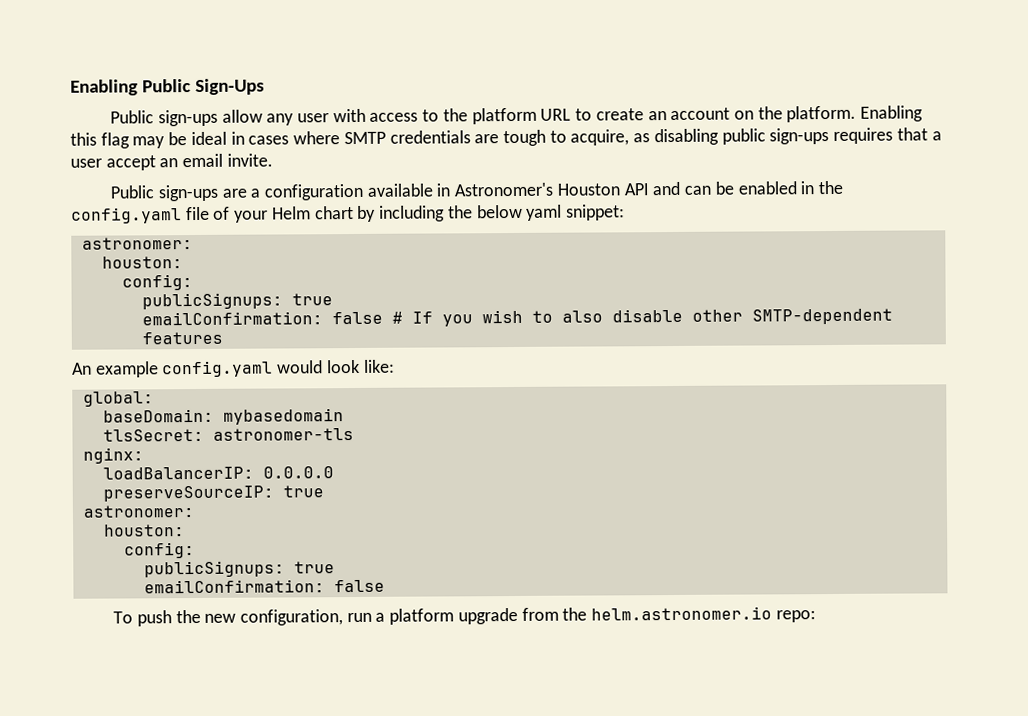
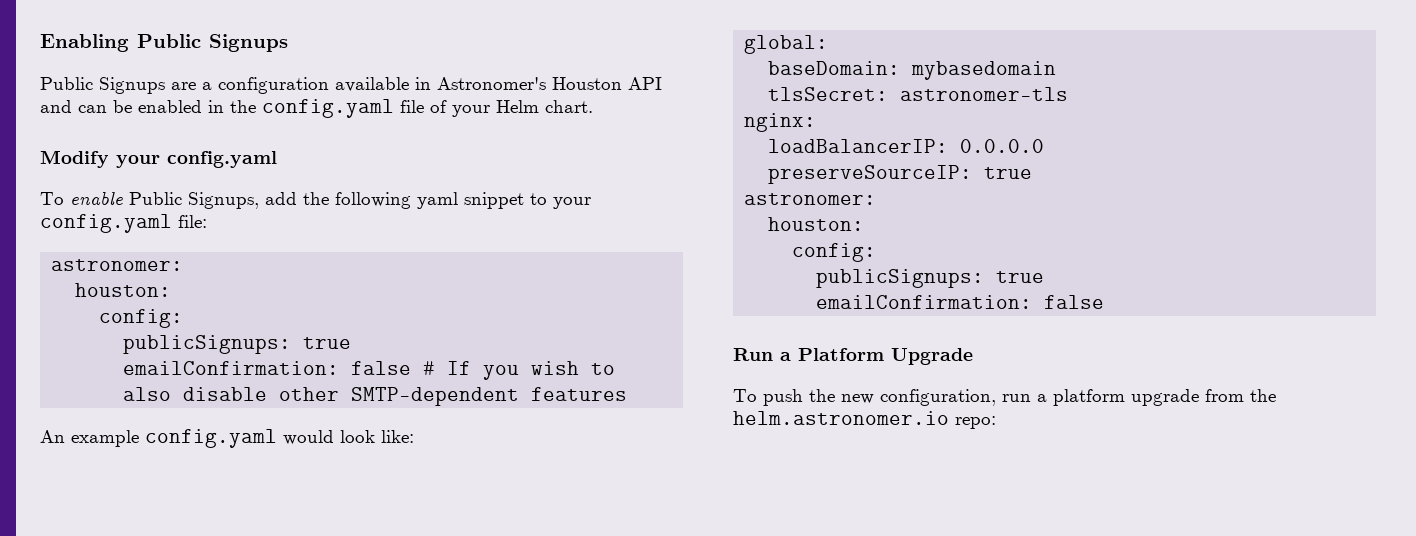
- Enabling Public Sign-Ups
- Public sign-ups allow any user with access to the platform URL to create an account on the platform. Enabling this flag may be ideal in cases where SMTP credentials are tough to acquire, as disabling public sign-ups requires that a user accept an email invite.
- Public sign-ups are a configuration available in Astronomer's Houston API and can be enabled in the config.yaml file of your Helm chart by including the below yaml snippet:
+ Enabling Public Signups
+ Public Signups are a configuration available in Astronomer's Houston API and can be enabled in the config.yaml file of your Helm chart.
+ Modify your config.yaml
+ To enable Public Signups, add the following yaml snippet to your config.yaml file:
+ Run a Platform Upgrade

